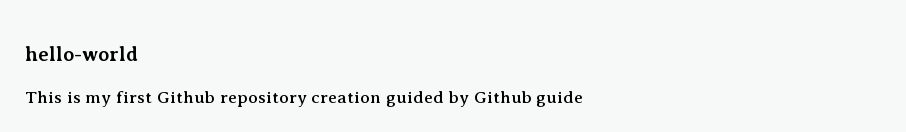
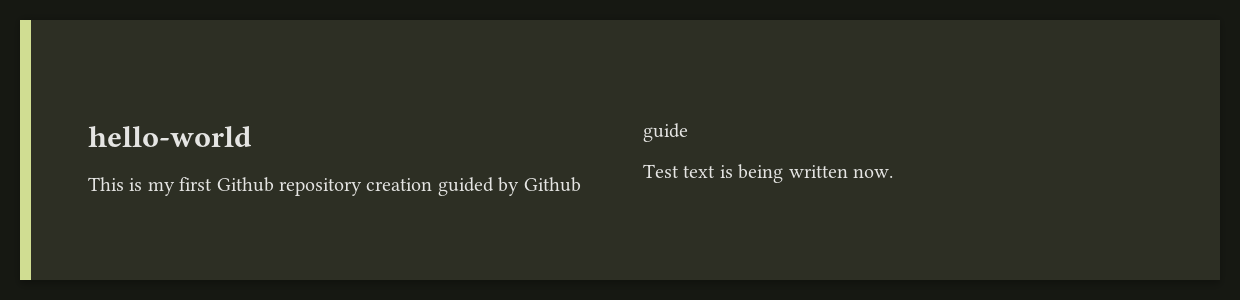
+ Test text is being written now.

